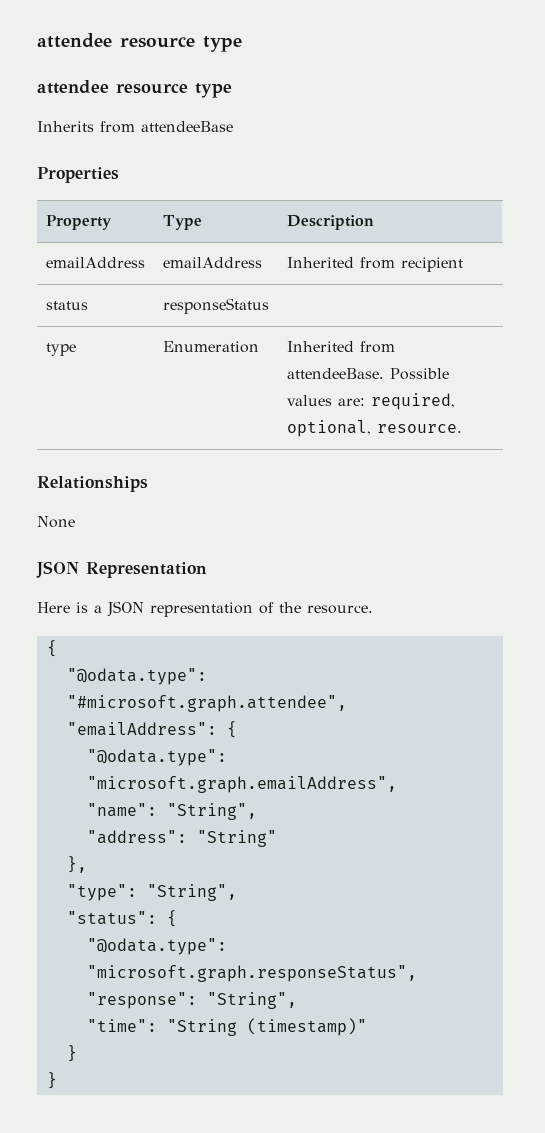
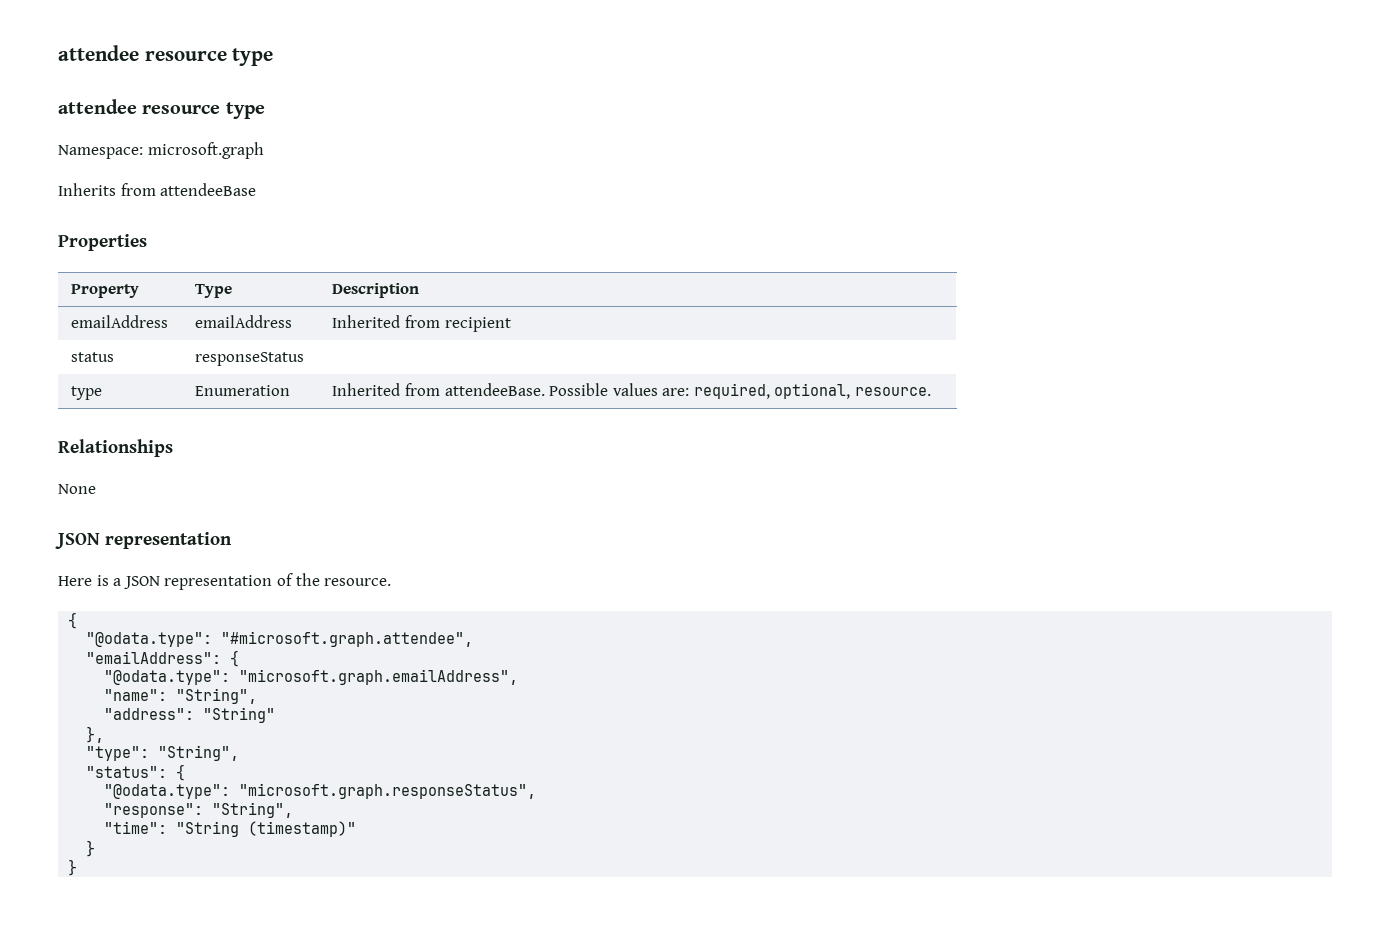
+ Namespace: microsoft.graph
  None
- JSON Representation
+ JSON representation

